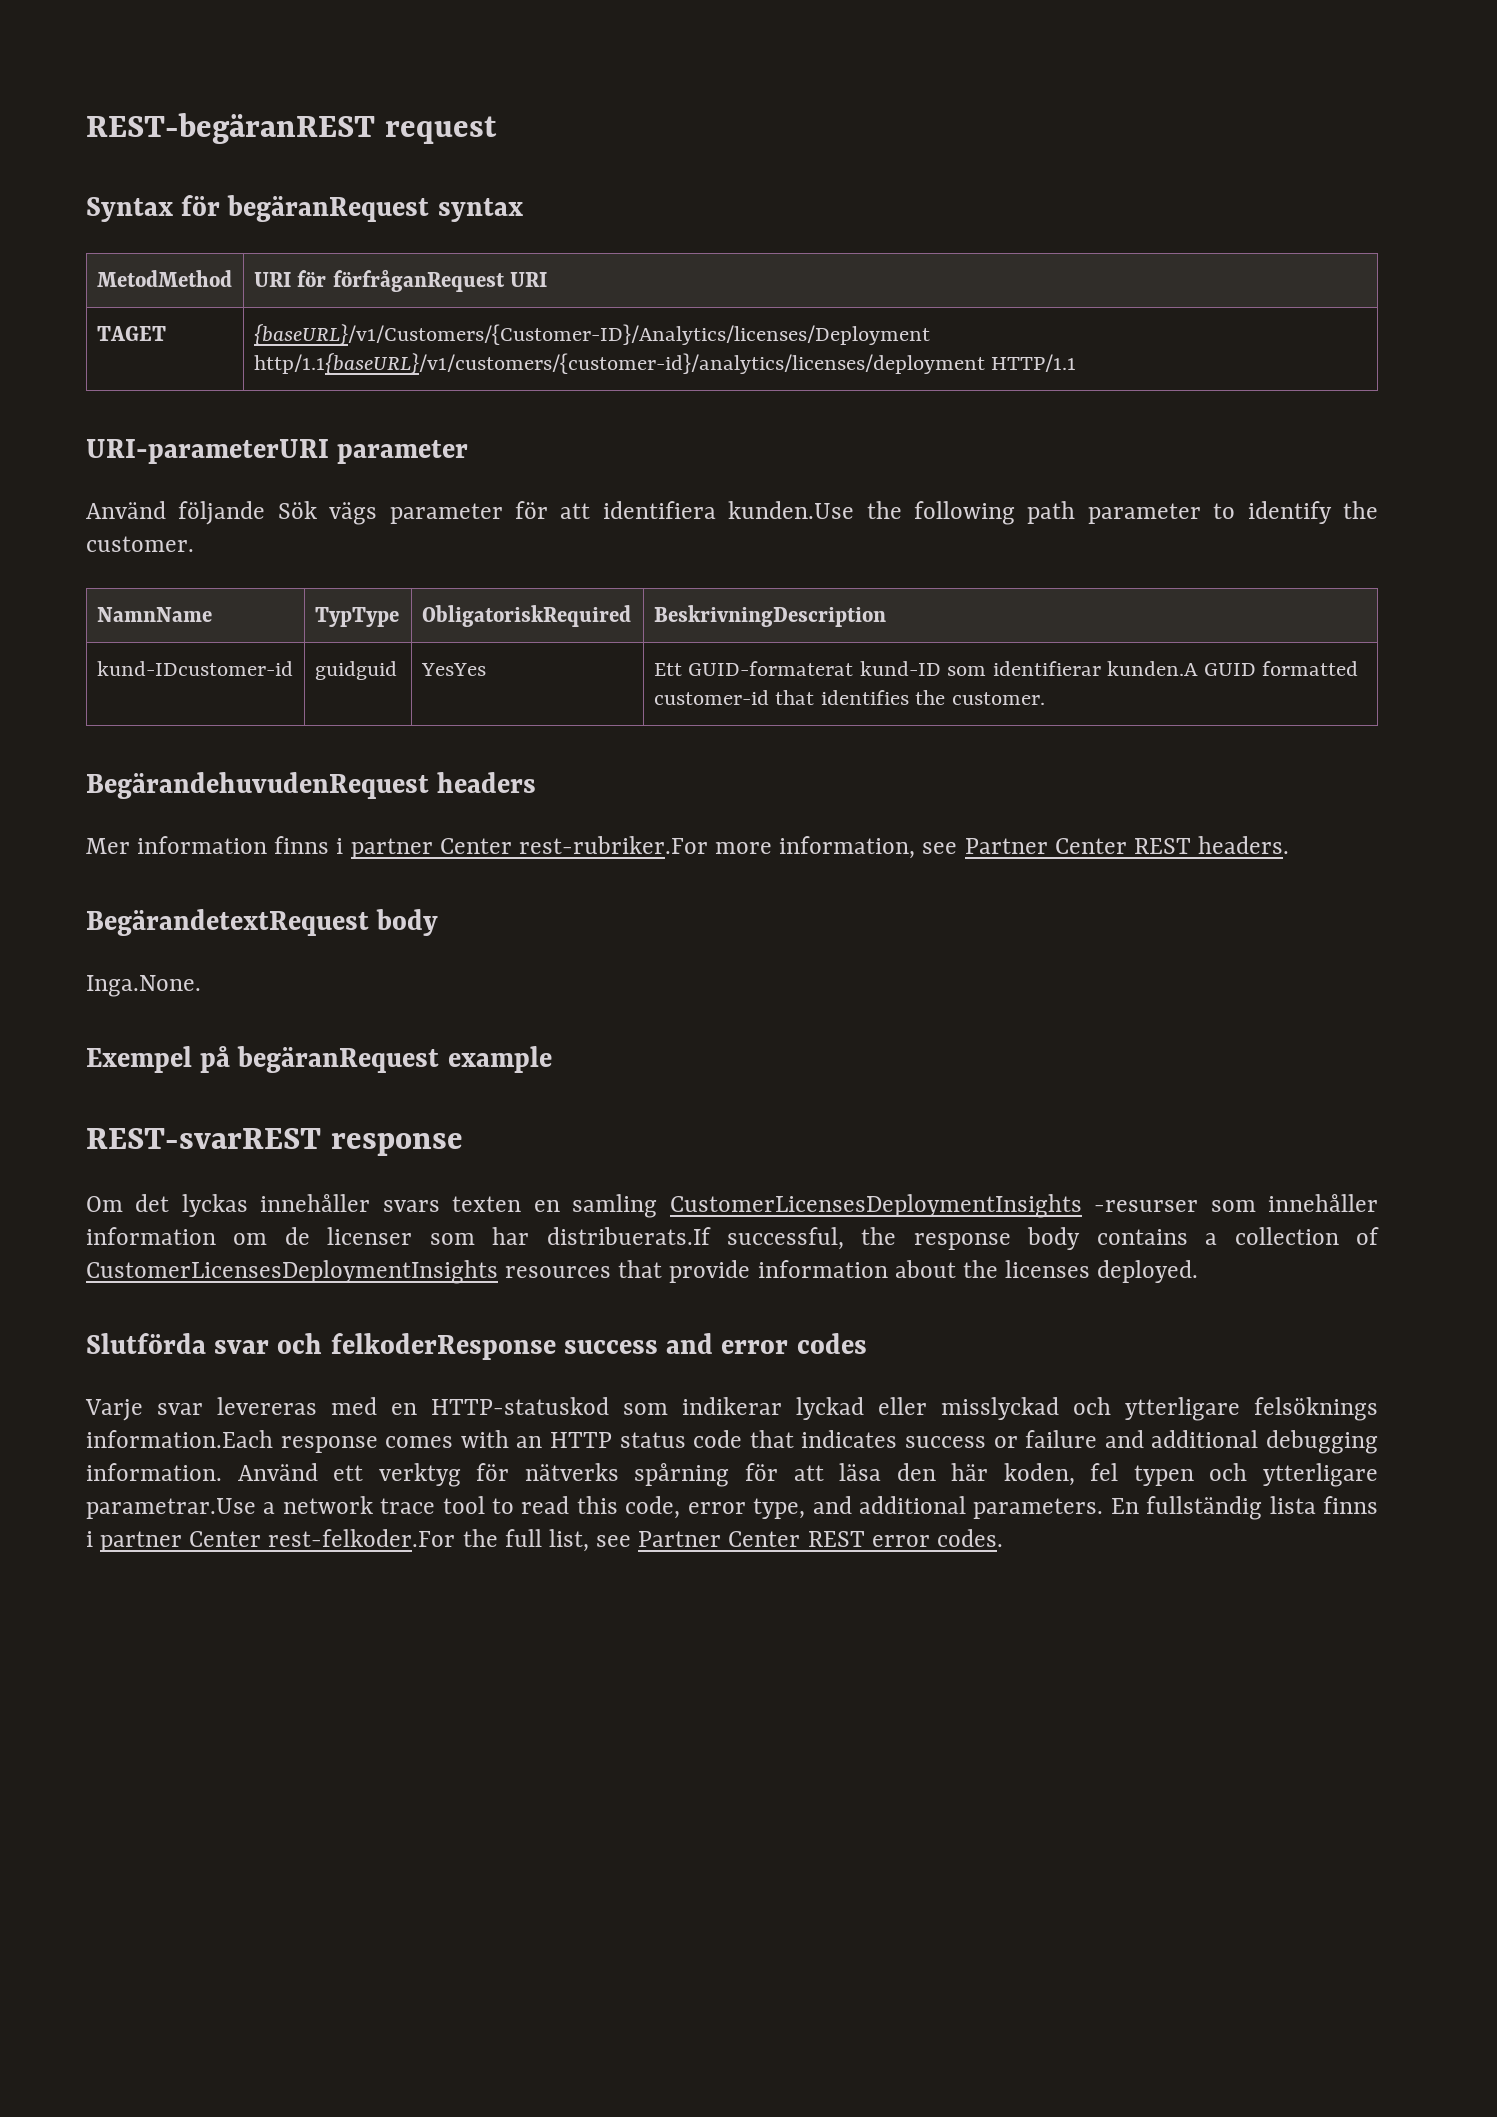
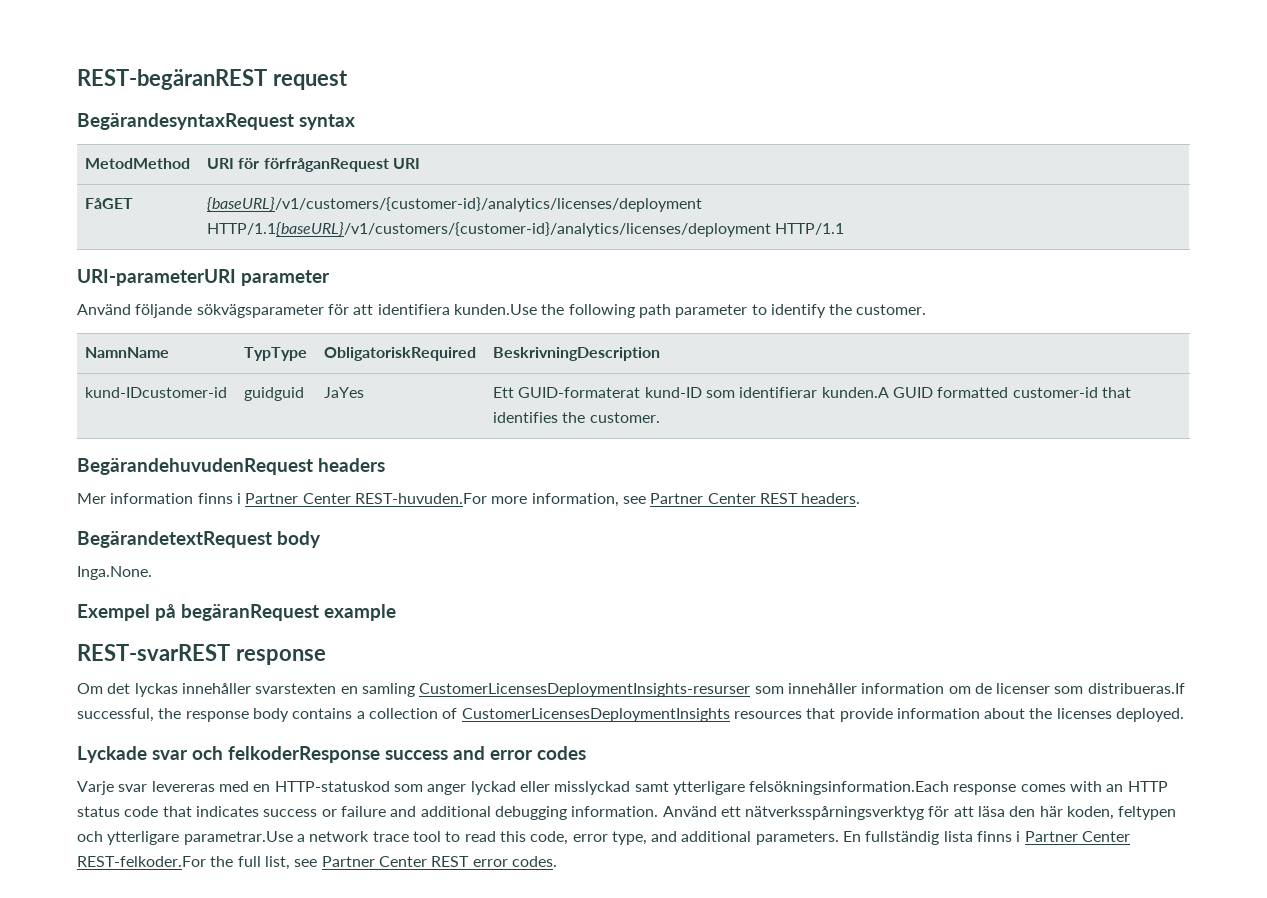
- Syntax för begäranRequest syntax
+ BegärandesyntaxRequest syntax
- TAGET | {baseURL}/v1/Customers/{Customer-ID}/Analytics/licenses/Deployment http/1.1{baseURL}/v1/customers/{customer-id}/analytics/licenses/deployment HTTP/1.1
+ FåGET | {baseURL}/v1/customers/{customer-id}/analytics/licenses/deployment HTTP/1.1{baseURL}/v1/customers/{customer-id}/analytics/licenses/deployment HTTP/1.1
- Använd följande Sök vägs parameter för att identifiera kunden.Use the following path parameter to identify the customer.
+ Använd följande sökvägsparameter för att identifiera kunden.Use the following path parameter to identify the customer.
- kund-IDcustomer-id | guidguid | YesYes | Ett GUID-formaterat kund-ID som identifierar kunden.A GUID formatted customer-id that identifies the customer.
+ kund-IDcustomer-id | guidguid | JaYes | Ett GUID-formaterat kund-ID som identifierar kunden.A GUID formatted customer-id that identifies the customer.
- Mer information finns i partner Center rest-rubriker.For more information, see Partner Center REST headers.
+ Mer information finns i Partner Center REST-huvuden.For more information, see Partner Center REST headers.
- Om det lyckas innehåller svars texten en samling CustomerLicensesDeploymentInsights -resurser som innehåller information om de licenser som har distribuerats.If successful, the response body contains a collection of CustomerLicensesDeploymentInsights resources that provide information about the licenses deployed.
+ Om det lyckas innehåller svarstexten en samling CustomerLicensesDeploymentInsights-resurser som innehåller information om de licenser som distribueras.If successful, the response body contains a collection of CustomerLicensesDeploymentInsights resources that provide information about the licenses deployed.
- Slutförda svar och felkoderResponse success and error codes
+ Lyckade svar och felkoderResponse success and error codes
- Varje svar levereras med en HTTP-statuskod som indikerar lyckad eller misslyckad och ytterligare felsöknings information.Each response comes with an HTTP status code that indicates success or failure and additional debugging information.
+ Varje svar levereras med en HTTP-statuskod som anger lyckad eller misslyckad samt ytterligare felsökningsinformation.Each response comes with an HTTP status code that indicates success or failure and additional debugging information.
- Använd ett verktyg för nätverks spårning för att läsa den här koden, fel typen och ytterligare parametrar.Use a network trace tool to read this code, error type, and additional parameters.
+ Använd ett nätverksspårningsverktyg för att läsa den här koden, feltypen och ytterligare parametrar.Use a network trace tool to read this code, error type, and additional parameters.
- En fullständig lista finns i partner Center rest-felkoder.For the full list, see Partner Center REST error codes.
+ En fullständig lista finns i Partner Center REST-felkoder.For the full list, see Partner Center REST error codes.

